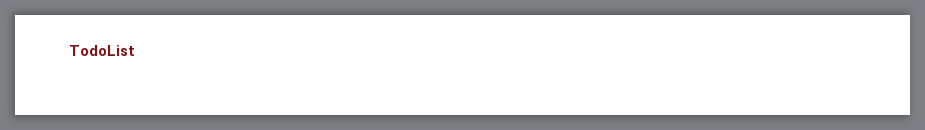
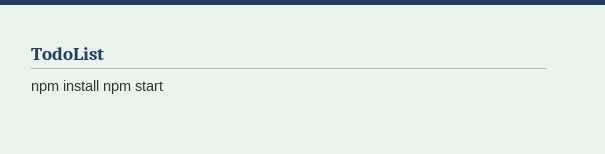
+ npm install npm start

